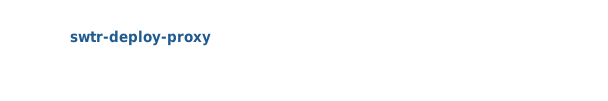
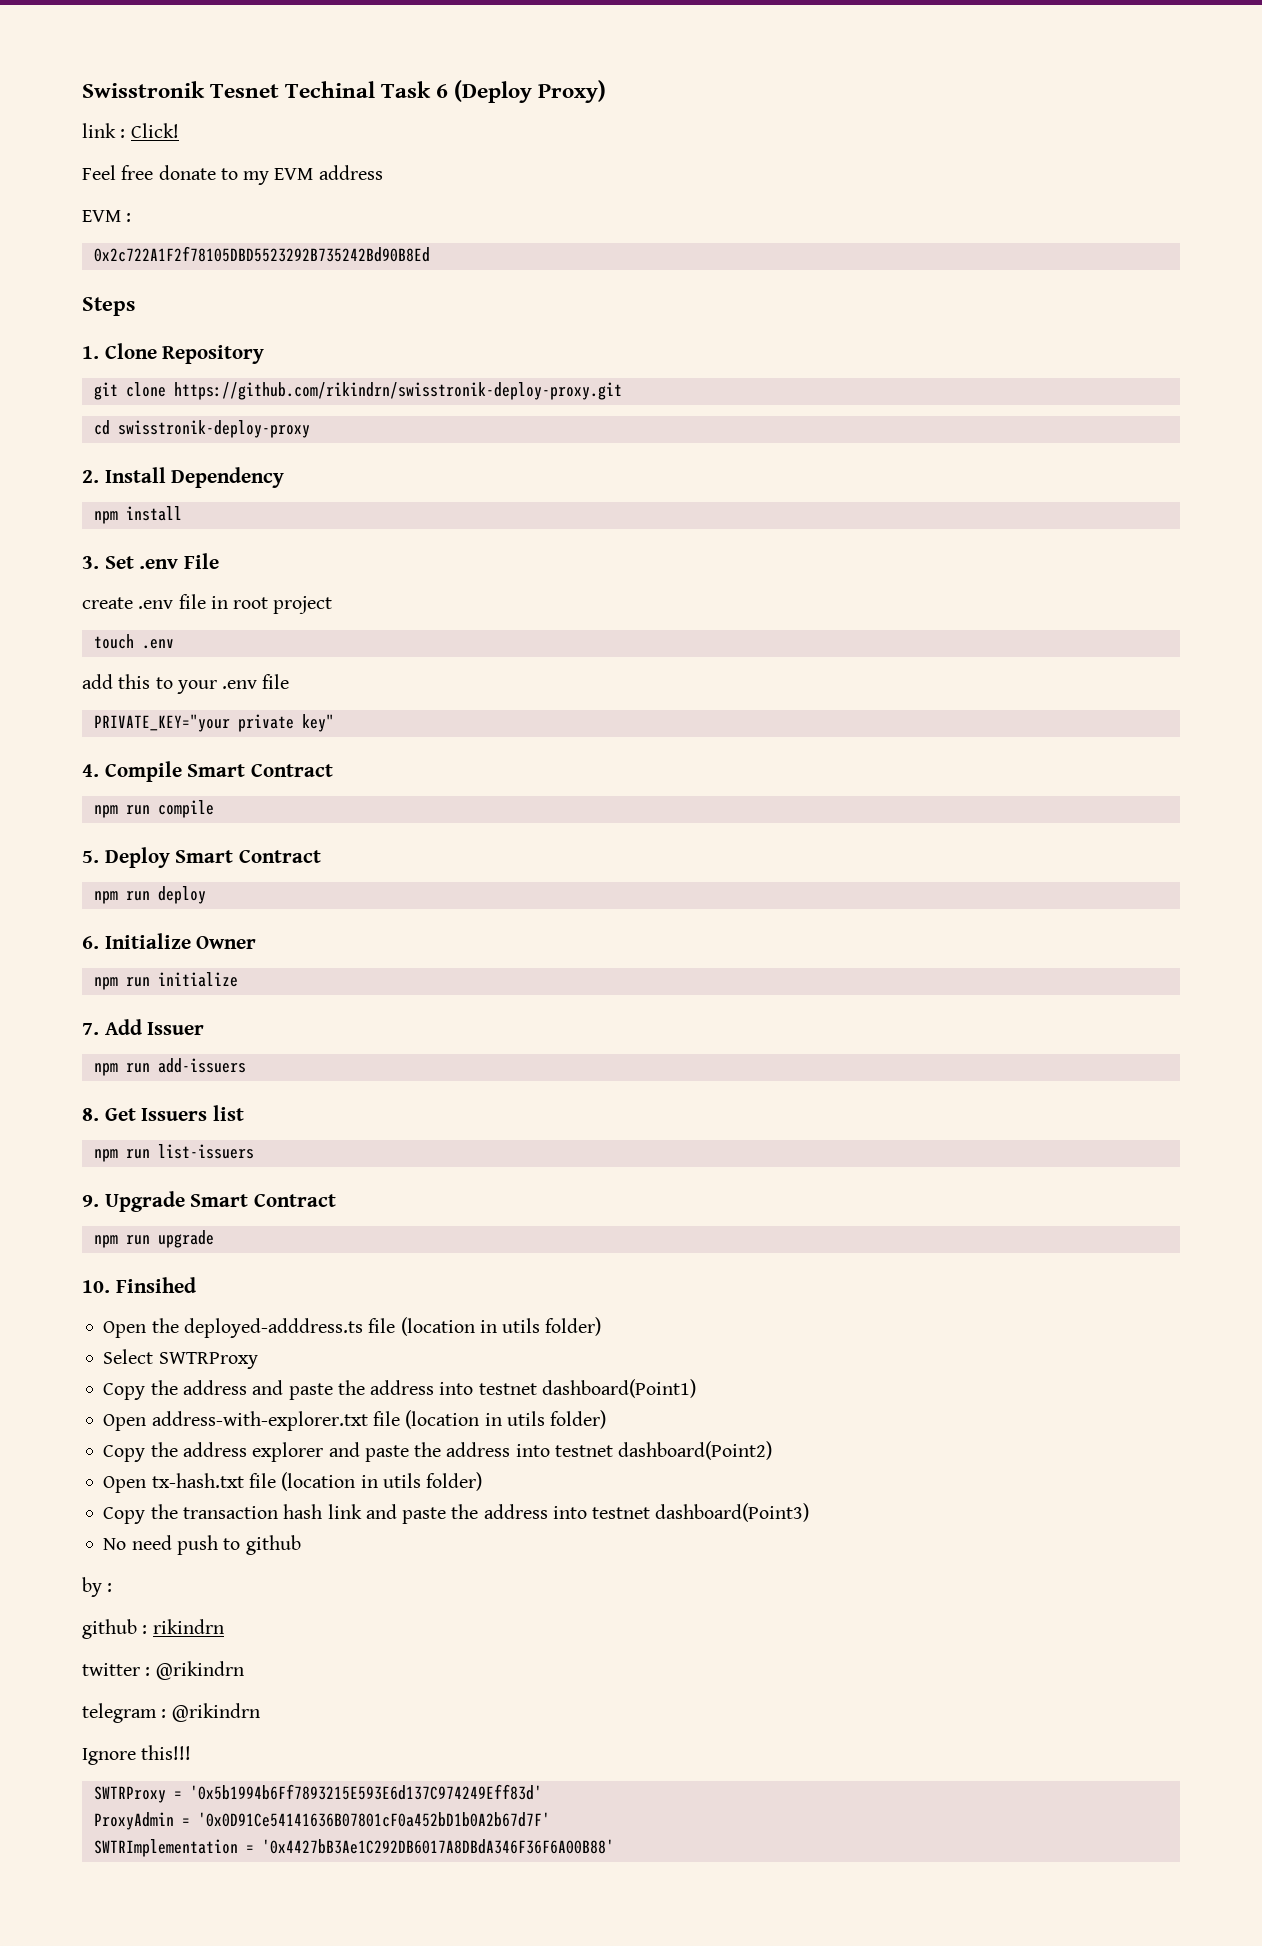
- swtr-deploy-proxy
+ Swisstronik Tesnet Techinal Task 6 (Deploy Proxy)
+ link : Click!
+ Feel free donate to my EVM address
+ EVM :
+ 0x2c722A1F2f78105DBD5523292B735242Bd90B8Ed
+ Steps
+ 1. Clone Repository
+ git clone https://github.com/rikindrn/swisstronik-deploy-proxy.git
+ cd swisstronik-deploy-proxy
+ 2. Install Dependency
+ npm install
+ 3. Set .env File
+ create .env file in root project
+ touch .env
+ add this to your .env file
+ PRIVATE_KEY="your private key"
+ 4. Compile Smart Contract
+ npm run compile
+ 5. Deploy Smart Contract
+ npm run deploy
+ 6. Initialize Owner
+ npm run initialize
+ 7. Add Issuer
+ npm run add-issuers
+ 8. Get Issuers list
+ npm run list-issuers
+ 9. Upgrade Smart Contract
+ npm run upgrade
+ 10. Finsihed
+ Open the deployed-adddress.ts file (location in utils folder)
+ Select SWTRProxy
+ Copy the address and paste the address into testnet dashboard(Point1)
+ Open address-with-explorer.txt file (location in utils folder)
+ Copy the address explorer and paste the address into testnet dashboard(Point2)
+ Open tx-hash.txt file (location in utils folder)
+ Copy the transaction hash link and paste the address into testnet dashboard(Point3)
+ No need push to github
+ by :
+ github : rikindrn
+ twitter : @rikindrn
+ telegram : @rikindrn
+ Ignore this!!!
+ SWTRProxy = '0x5b1994b6Ff7893215E593E6d137C974249Eff83d'
+ ProxyAdmin = '0x0D91Ce54141636B07801cF0a452bD1b0A2b67d7F'
+ SWTRImplementation = '0x4427bB3Ae1C292DB6017A8DBdA346F36F6A00B88'

